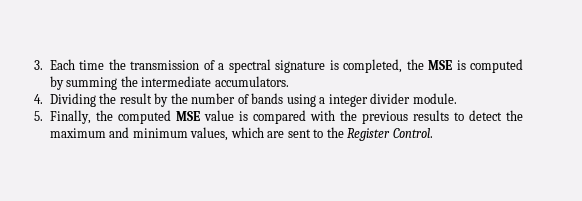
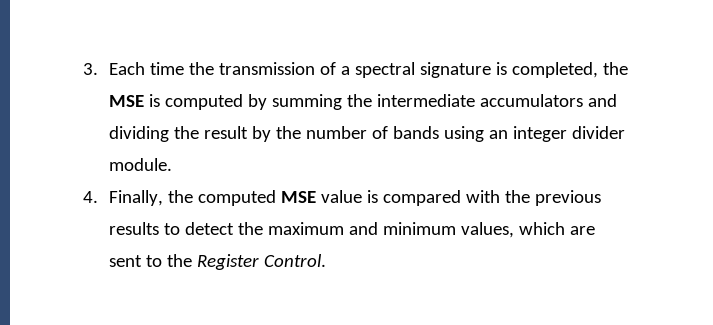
- 3. Each time the transmission of a spectral signature is completed, the MSE is computed by summing the intermediate accumulators.
- 4. Dividing the result by the number of bands using a integer divider module.
+ 3. Each time the transmission of a spectral signature is completed, the MSE is computed by summing the intermediate accumulators and dividing the result by the number of bands using an integer divider module.
- 5. Finally, the computed MSE value is compared with the previous results to detect the maximum and minimum values, which are sent to the Register Control.
+ 4. Finally, the computed MSE value is compared with the previous results to detect the maximum and minimum values, which are sent to the Register Control.

